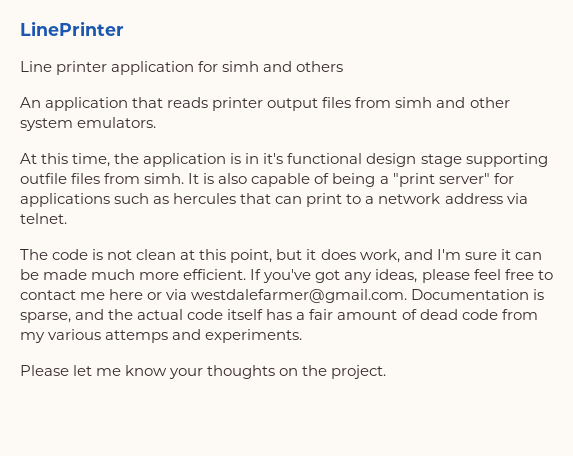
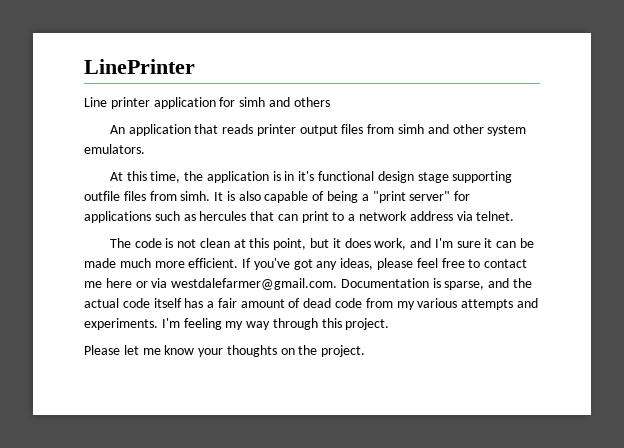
- If you've got any ideas, please feel free to contact me here or via westdalefarmer@gmail.com. Documentation is sparse, and the actual code itself has a fair amount of dead code from my various attemps and experiments.
+ If you've got any ideas, please feel free to contact me here or via westdalefarmer@gmail.com. Documentation is sparse, and the actual code itself has a fair amount of dead code from my various attempts and experiments. I'm feeling my way through this project.

